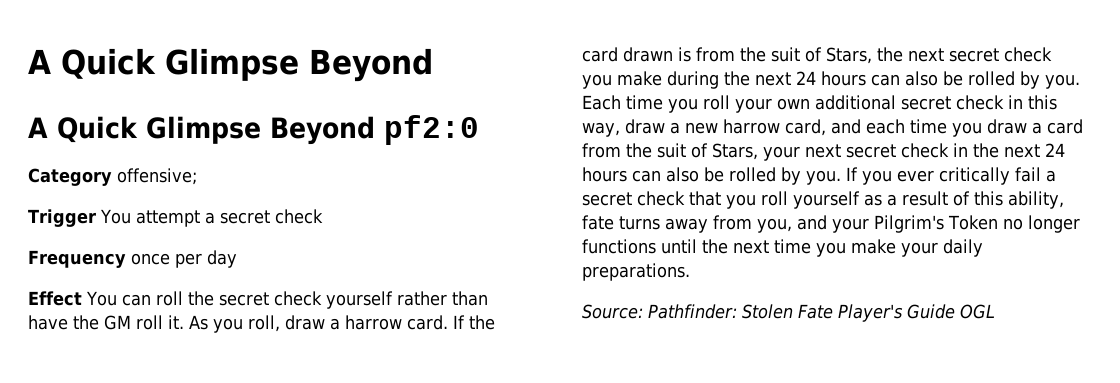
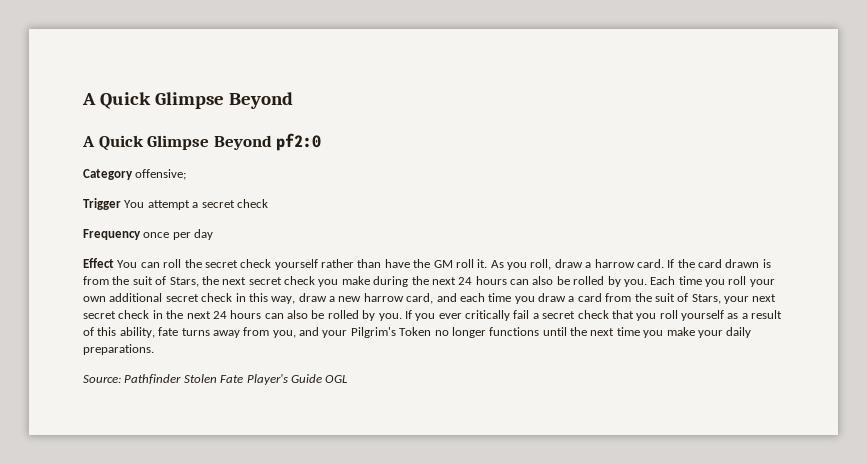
- Source: Pathfinder: Stolen Fate Player's Guide OGL
+ Source: Pathfinder Stolen Fate Player's Guide OGL

